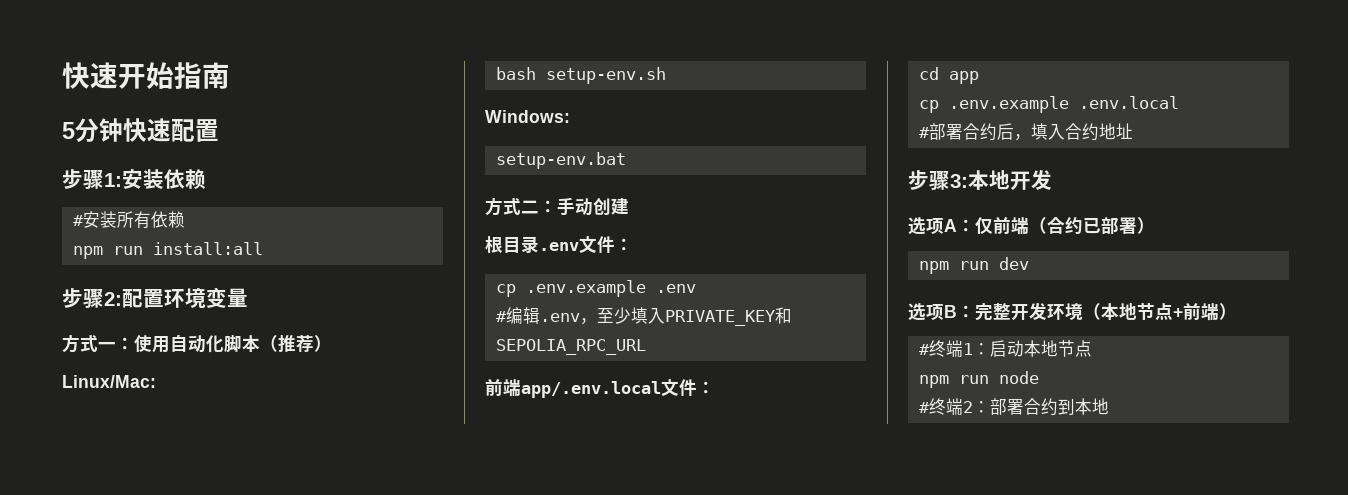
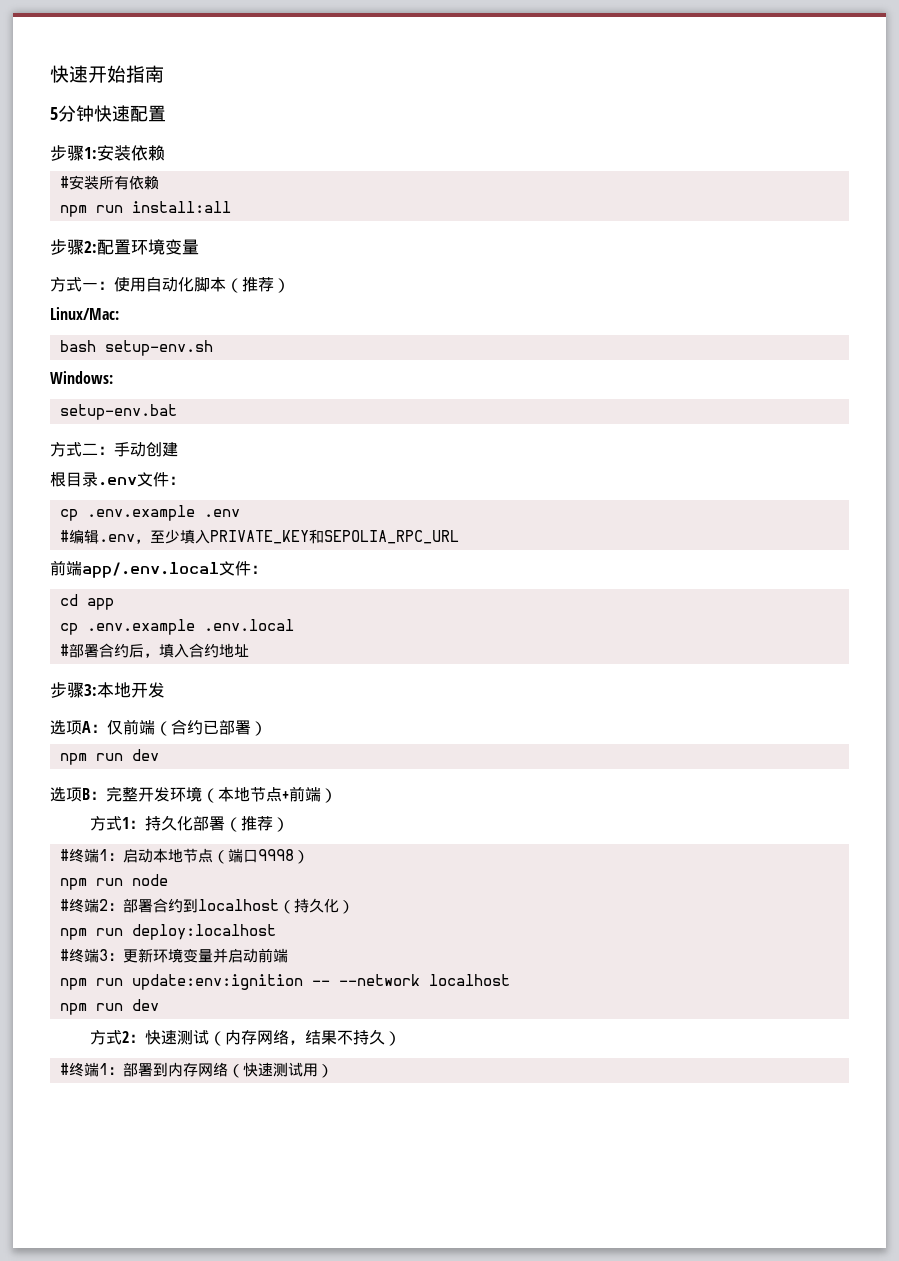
+ 方式1：持久化部署（推荐）
- #终端1：启动本地节点
+ #终端1：启动本地节点（端口9998）
- #终端2：部署合约到本地
+ #终端2：部署合约到localhost（持久化）
+ npm run deploy:localhost
+ #终端3：更新环境变量并启动前端
+ npm run update:env:ignition -- --network localhost
+ npm run dev
+ 方式2：快速测试（内存网络，结果不持久）
+ #终端1：部署到内存网络（快速测试用）

